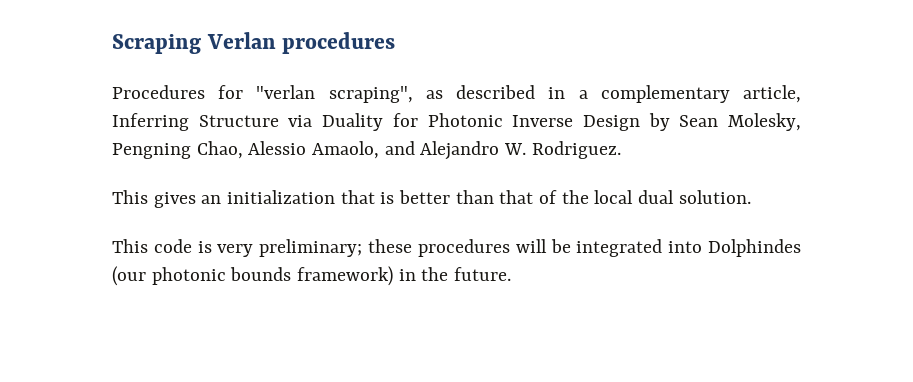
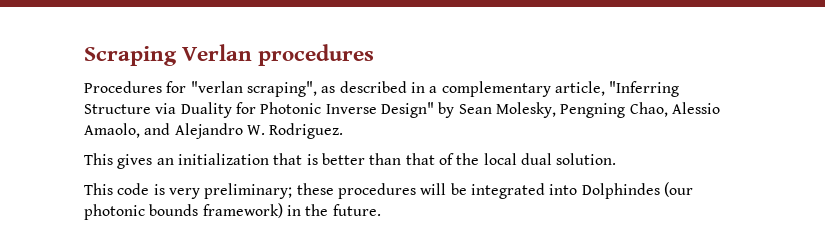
- Procedures for "verlan scraping", as described in a complementary article, Inferring Structure via Duality for Photonic Inverse Design by Sean Molesky, Pengning Chao, Alessio Amaolo, and Alejandro W. Rodriguez.
+ Procedures for "verlan scraping", as described in a complementary article, "Inferring Structure via Duality for Photonic Inverse Design" by Sean Molesky, Pengning Chao, Alessio Amaolo, and Alejandro W. Rodriguez.

